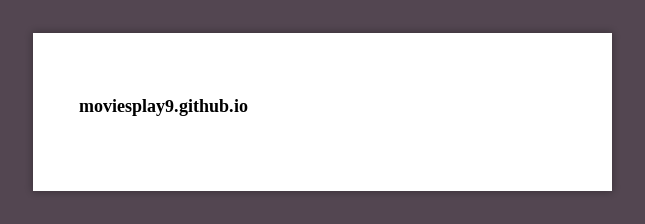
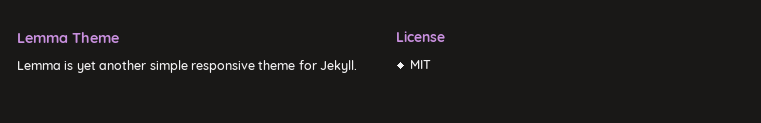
- moviesplay9.github.io
+ Lemma Theme
+ Lemma is yet another simple responsive theme for Jekyll.
+ License
+ MIT

